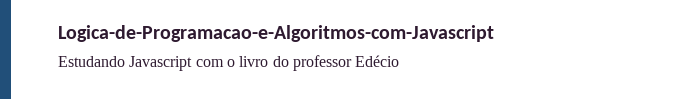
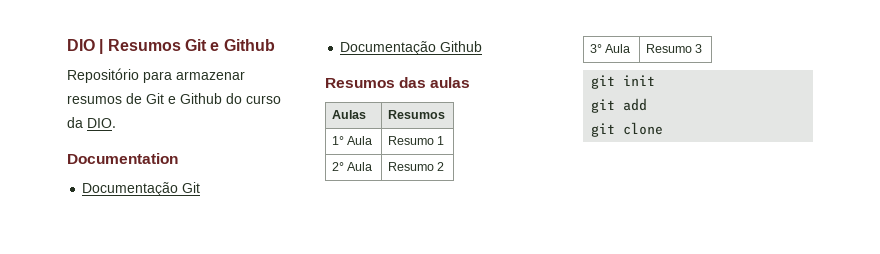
- Logica-de-Programacao-e-Algoritmos-com-Javascript
- Estudando Javascript com o livro do professor Edécio
+ DIO | Resumos Git e Github
+ Repositório para armazenar resumos de Git e Github do curso da DIO.
+ Documentation
+ Documentação Git
+ Documentação Github
+ Resumos das aulas
+ Aulas | Resumos
+ 1° Aula | Resumo 1
+ 2° Aula | Resumo 2
+ 3° Aula | Resumo 3
+ git init
+ git add
+ git clone

